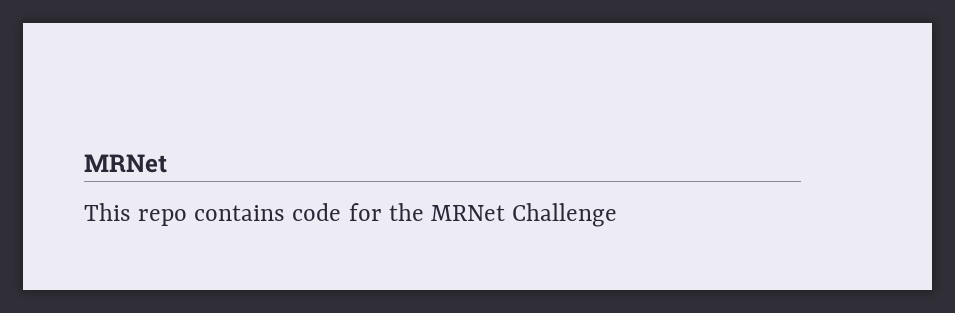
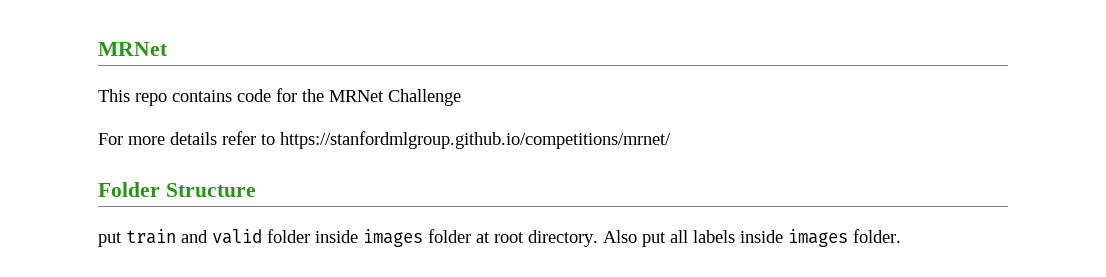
+ For more details refer to https://stanfordmlgroup.github.io/competitions/mrnet/
+ Folder Structure
+ put train and valid folder inside images folder at root directory. Also put all labels inside images folder.

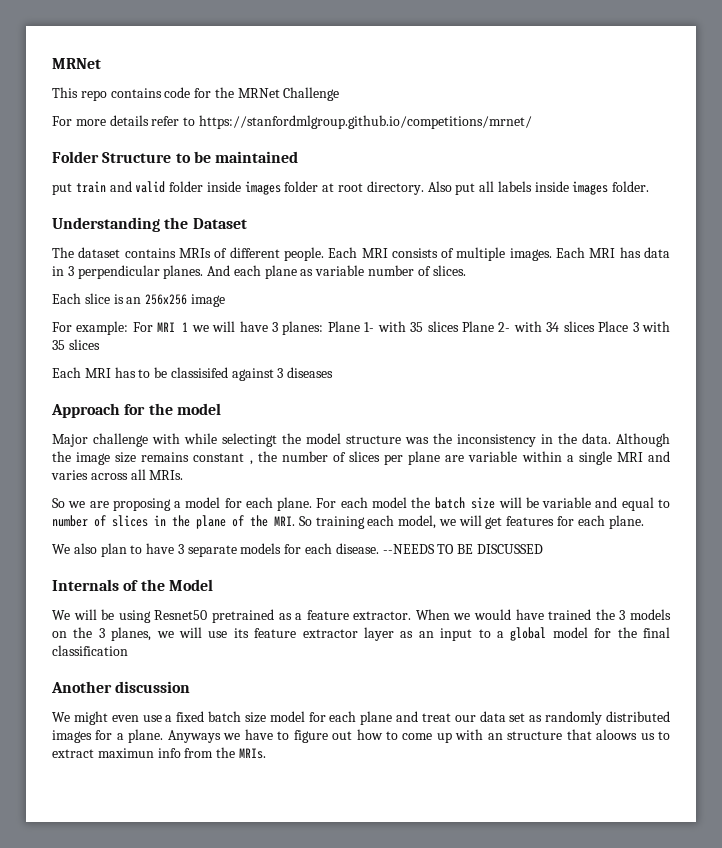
- Folder Structure
+ Folder Structure to be maintained
+ Understanding the Dataset
+ The dataset contains MRIs of different people. Each MRI consists of multiple images. Each MRI has data in 3 perpendicular planes. And each plane as variable number of slices.
+ Each slice is an 256x256 image
+ For example: For MRI 1 we will have 3 planes: Plane 1- with 35 slices Plane 2- with 34 slices Place 3 with 35 slices
+ Each MRI has to be classisifed against 3 diseases
+ Approach for the model
+ Major challenge with while selectingt the model structure was the inconsistency in the data. Although the image size remains constant , the number of slices per plane are variable within a single MRI and varies across all MRIs.
+ So we are proposing a model for each plane. For each model the batch size will be variable and equal to number of slices in the plane of the MRI. So training each model, we will get features for each plane.
+ We also plan to have 3 separate models for each disease. --NEEDS TO BE DISCUSSED
+ Internals of the Model
+ We will be using Resnet50 pretrained as a feature extractor. When we would have trained the 3 models on the 3 planes, we will use its feature extractor layer as an input to a global model for the final classification
+ Another discussion
+ We might even use a fixed batch size model for each plane and treat our data set as randomly distributed images for a plane. Anyways we have to figure out how to come up with an structure that aloows us to extract maximun info from the MRIs.

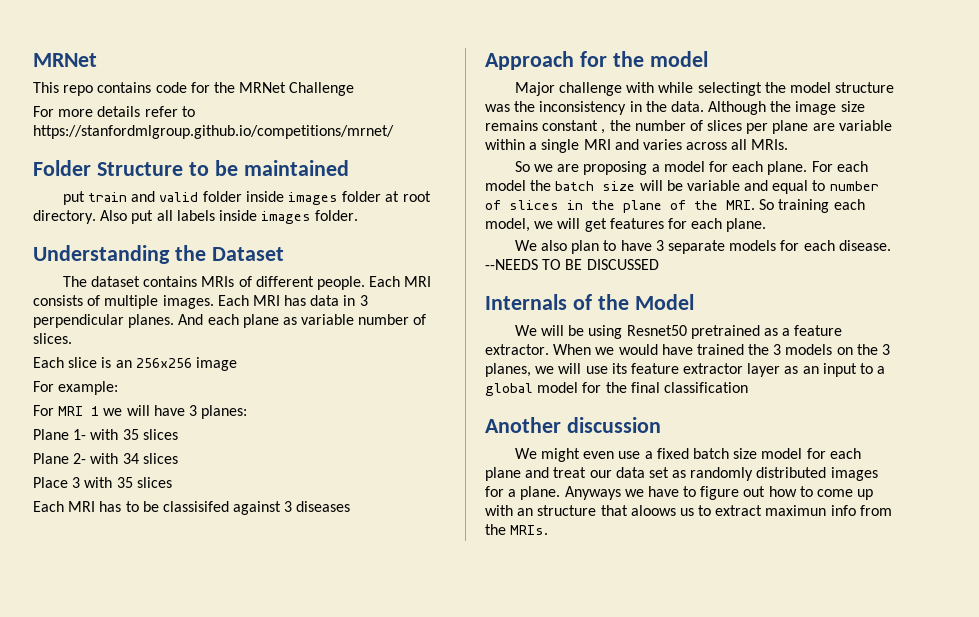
- For example: For MRI 1 we will have 3 planes: Plane 1- with 35 slices Plane 2- with 34 slices Place 3 with 35 slices
+ For example:
+ For MRI 1 we will have 3 planes:
+ Plane 1- with 35 slices
+ Plane 2- with 34 slices
+ Place 3 with 35 slices

